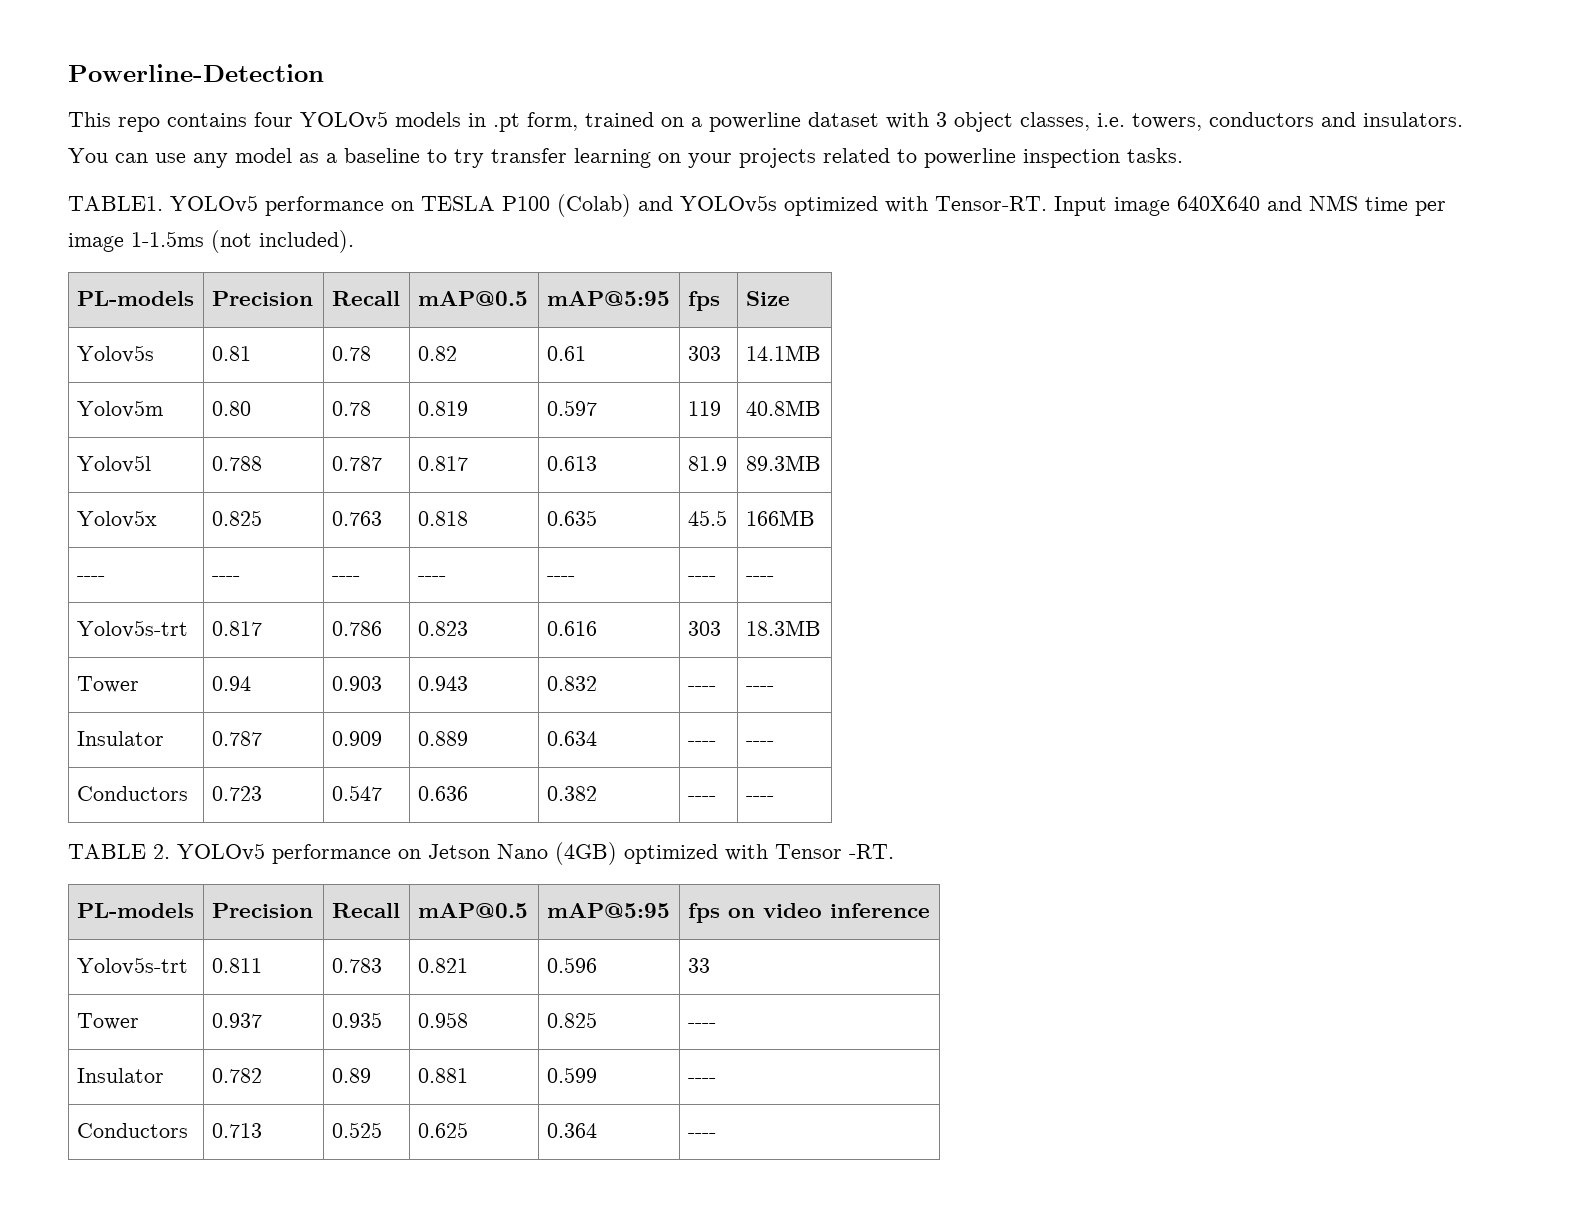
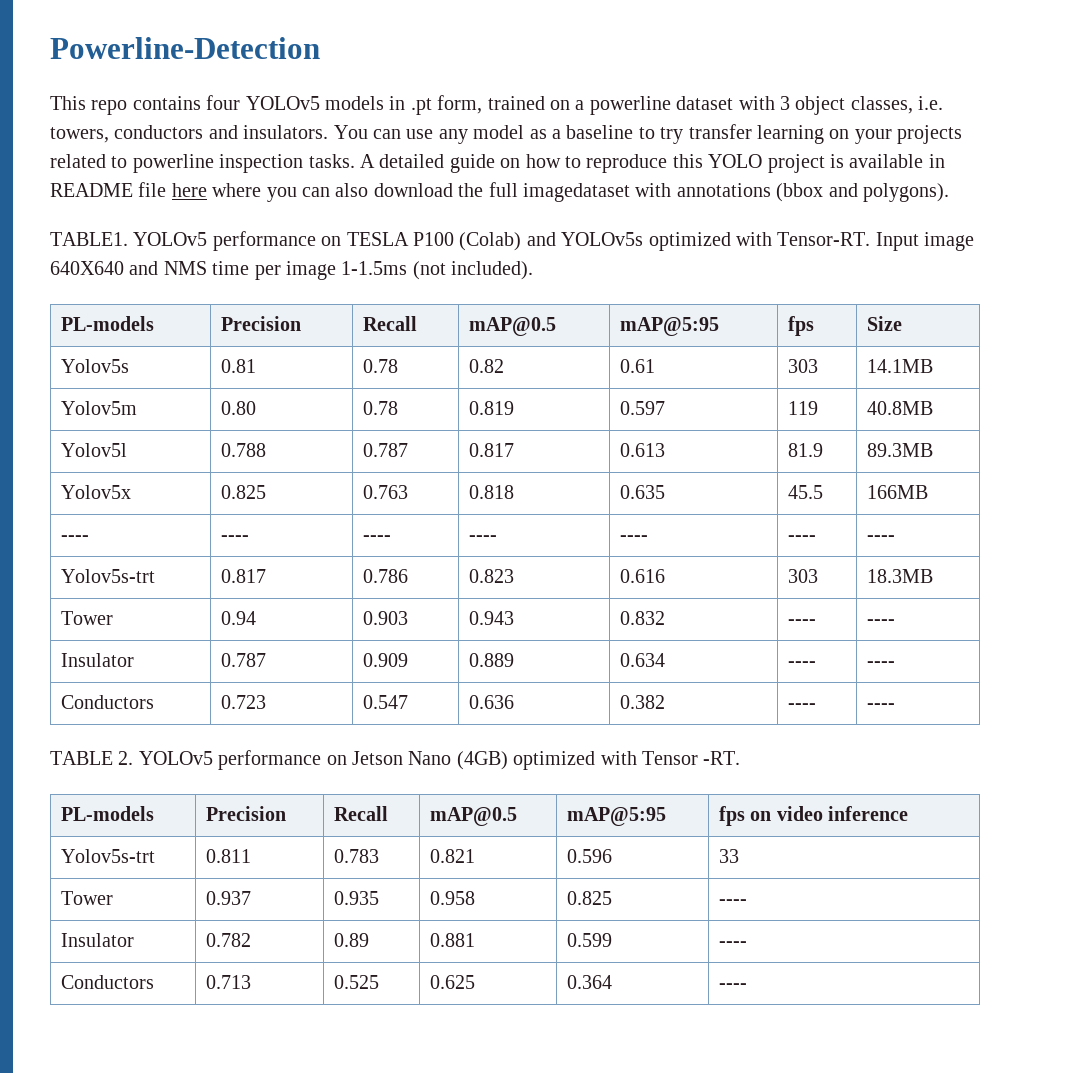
+ A detailed guide on how to reproduce this YOLO project is available in README file here where you can also download the full imagedataset with annotations (bbox and polygons).

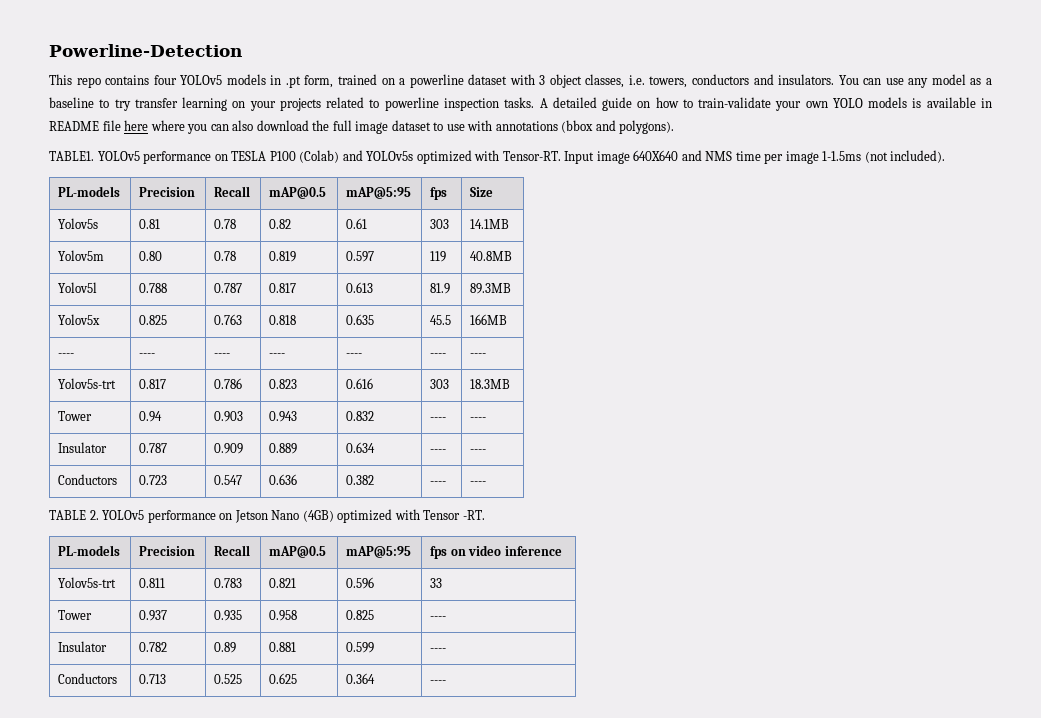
- A detailed guide on how to reproduce this YOLO project is available in README file here where you can also download the full imagedataset with annotations (bbox and polygons).
+ A detailed guide on how to train-validate your own YOLO models is available in README file here where you can also download the full image dataset to use with annotations (bbox and polygons).

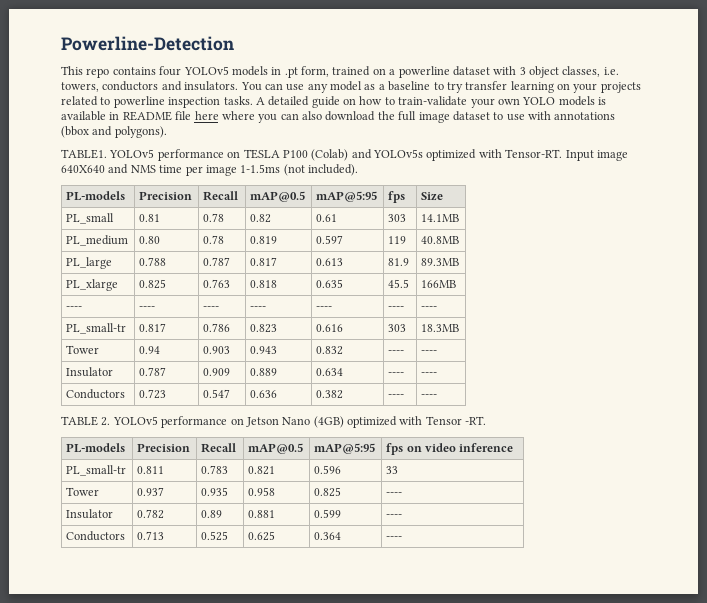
- Yolov5s | 0.81 | 0.78 | 0.82 | 0.61 | 303 | 14.1MB
+ PL_small | 0.81 | 0.78 | 0.82 | 0.61 | 303 | 14.1MB
- Yolov5m | 0.80 | 0.78 | 0.819 | 0.597 | 119 | 40.8MB
+ PL_medium | 0.80 | 0.78 | 0.819 | 0.597 | 119 | 40.8MB
- Yolov5l | 0.788 | 0.787 | 0.817 | 0.613 | 81.9 | 89.3MB
+ PL_large | 0.788 | 0.787 | 0.817 | 0.613 | 81.9 | 89.3MB
- Yolov5x | 0.825 | 0.763 | 0.818 | 0.635 | 45.5 | 166MB
+ PL_xlarge | 0.825 | 0.763 | 0.818 | 0.635 | 45.5 | 166MB
- Yolov5s-trt | 0.817 | 0.786 | 0.823 | 0.616 | 303 | 18.3MB
+ PL_small-tr | 0.817 | 0.786 | 0.823 | 0.616 | 303 | 18.3MB
- Yolov5s-trt | 0.811 | 0.783 | 0.821 | 0.596 | 33
+ PL_small-tr | 0.811 | 0.783 | 0.821 | 0.596 | 33

